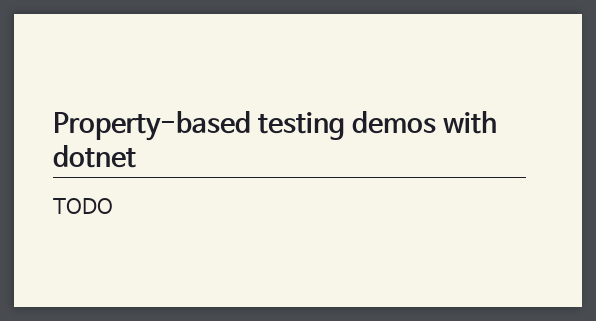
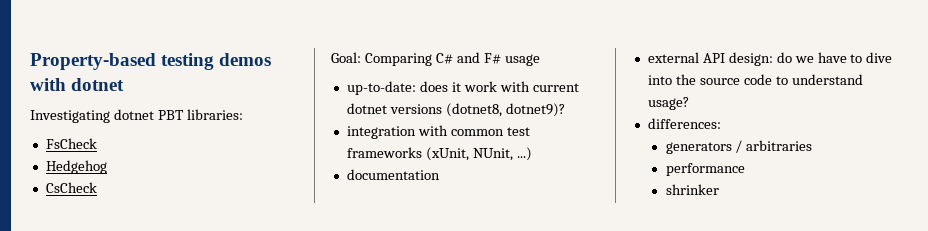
- TODO
+ Investigating dotnet PBT libraries:
+ FsCheck
+ Hedgehog
+ CsCheck
+ Goal: Comparing C# and F# usage
+ up-to-date: does it work with current dotnet versions (dotnet8, dotnet9)?
+ integration with common test frameworks (xUnit, NUnit, ...)
+ documentation
+ external API design: do we have to dive into the source code to understand usage?
+ differences:
+ generators / arbitraries
+ performance
+ shrinker

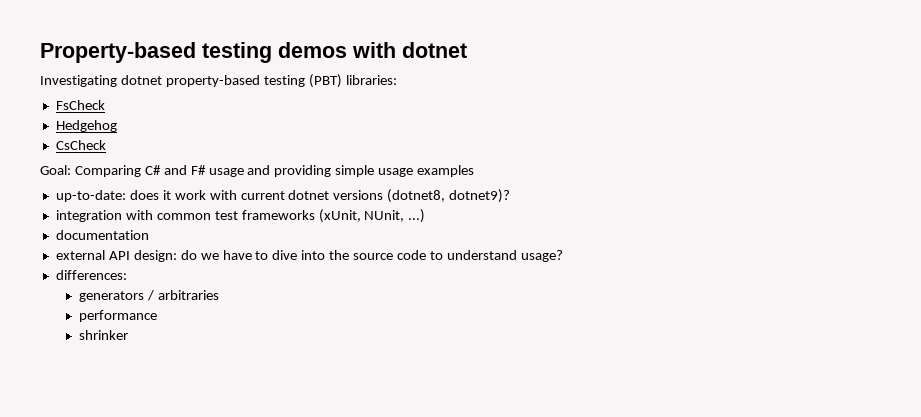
- Investigating dotnet PBT libraries:
+ Investigating dotnet property-based testing (PBT) libraries:
- Goal: Comparing C# and F# usage
+ Goal: Comparing C# and F# usage and providing simple usage examples

